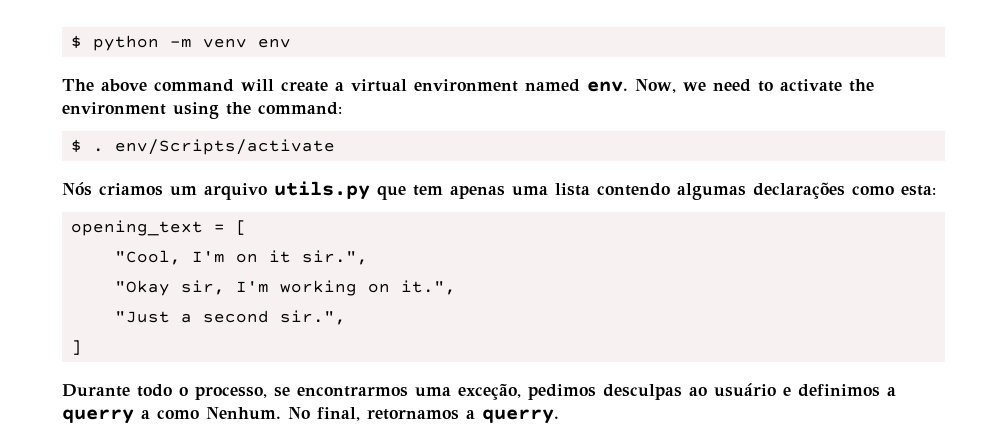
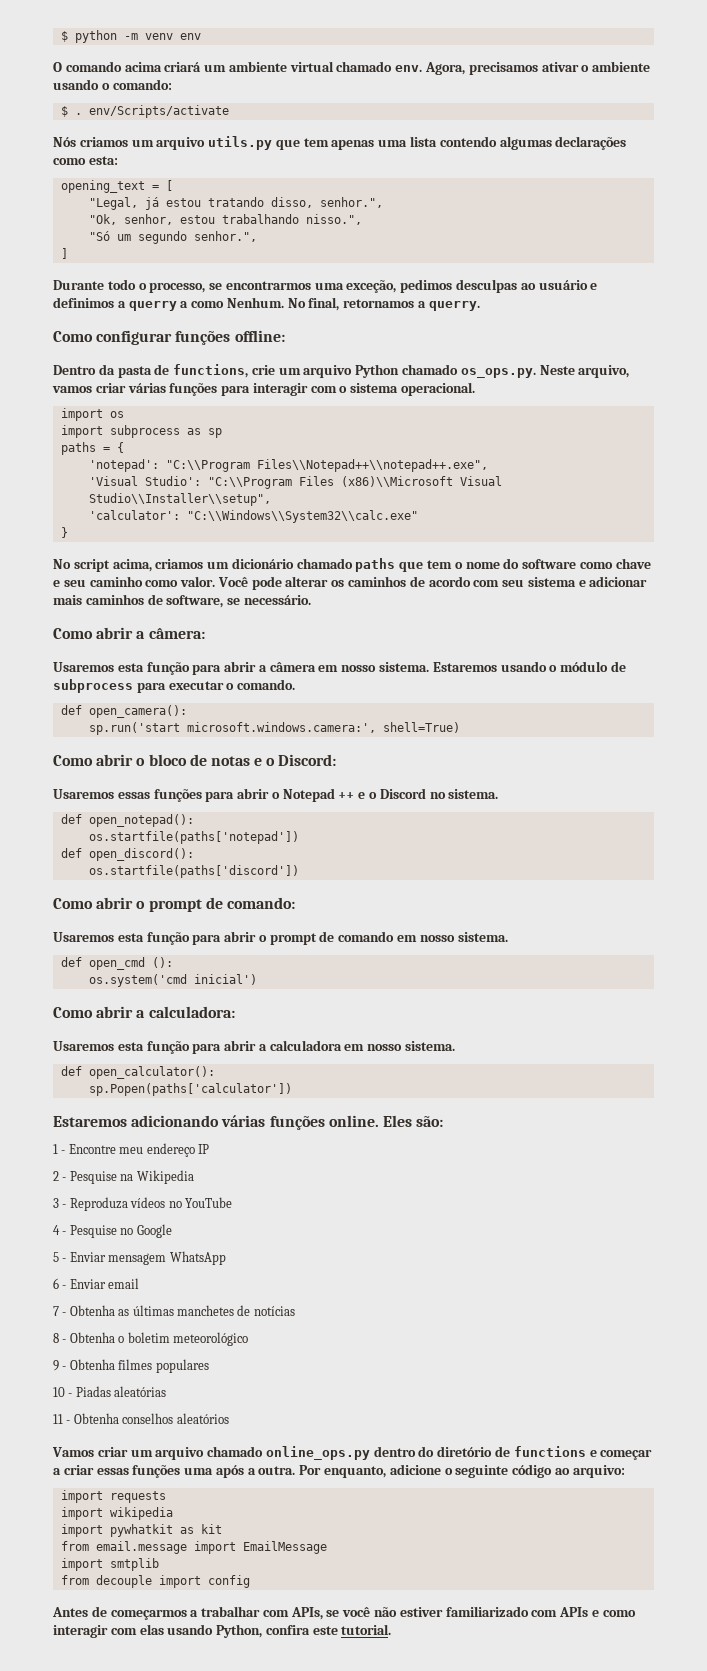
- The above command will create a virtual environment named env. Now, we need to activate the environment using the command:
+ O comando acima criará um ambiente virtual chamado env. Agora, precisamos ativar o ambiente usando o comando:
- "Cool, I'm on it sir.",
- "Okay sir, I'm working on it.",
- "Just a second sir.",
+ "Legal, já estou tratando disso, senhor.",
+ "Ok, senhor, estou trabalhando nisso.",
+ "Só um segundo senhor.",
+ Como configurar funções offline:
+ Dentro da pasta de functions, crie um arquivo Python chamado os_ops.py. Neste arquivo, vamos criar várias funções para interagir com o sistema operacional.
+ import os
+ import subprocess as sp
+ paths = {
+ 'notepad': "C:\\Program Files\\Notepad++\\notepad++.exe",
+ 'Visual Studio': "C:\\Program Files (x86)\\Microsoft Visual Studio\\Installer\\setup",
+ 'calculator': "C:\\Windows\\System32\\calc.exe"
+ }
+ No script acima, criamos um dicionário chamado paths que tem o nome do software como chave e seu caminho como valor. Você pode alterar os caminhos de acordo com seu sistema e adicionar mais caminhos de software, se necessário.
+ Como abrir a câmera:
+ Usaremos esta função para abrir a câmera em nosso sistema. Estaremos usando o módulo de subprocess para executar o comando.
+ def open_camera():
+ sp.run('start microsoft.windows.camera:', shell=True)
+ Como abrir o bloco de notas e o Discord:
+ Usaremos essas funções para abrir o Notepad ++ e o Discord no sistema.
+ def open_notepad():
+ os.startfile(paths['notepad'])
+ def open_discord():
+ os.startfile(paths['discord'])
+ Como abrir o prompt de comando:
+ Usaremos esta função para abrir o prompt de comando em nosso sistema.
+ def open_cmd ():
+ os.system('cmd inicial')
+ Como abrir a calculadora:
+ Usaremos esta função para abrir a calculadora em nosso sistema.
+ def open_calculator():
+ sp.Popen(paths['calculator'])
+ Estaremos adicionando várias funções online. Eles são:
+ 1 - Encontre meu endereço IP
+ 2 - Pesquise na Wikipedia
+ 3 - Reproduza vídeos no YouTube
+ 4 - Pesquise no Google
+ 5 - Enviar mensagem WhatsApp
+ 6 - Enviar email
+ 7 - Obtenha as últimas manchetes de notícias
+ 8 - Obtenha o boletim meteorológico
+ 9 - Obtenha filmes populares
+ 10 - Piadas aleatórias
+ 11 - Obtenha conselhos aleatórios
+ Vamos criar um arquivo chamado online_ops.py dentro do diretório de functions e começar a criar essas funções uma após a outra. Por enquanto, adicione o seguinte código ao arquivo:
+ import requests
+ import wikipedia
+ import pywhatkit as kit
+ from email.message import EmailMessage
+ import smtplib
+ from decouple import config
+ Antes de começarmos a trabalhar com APIs, se você não estiver familiarizado com APIs e como interagir com elas usando Python, confira este tutorial.

